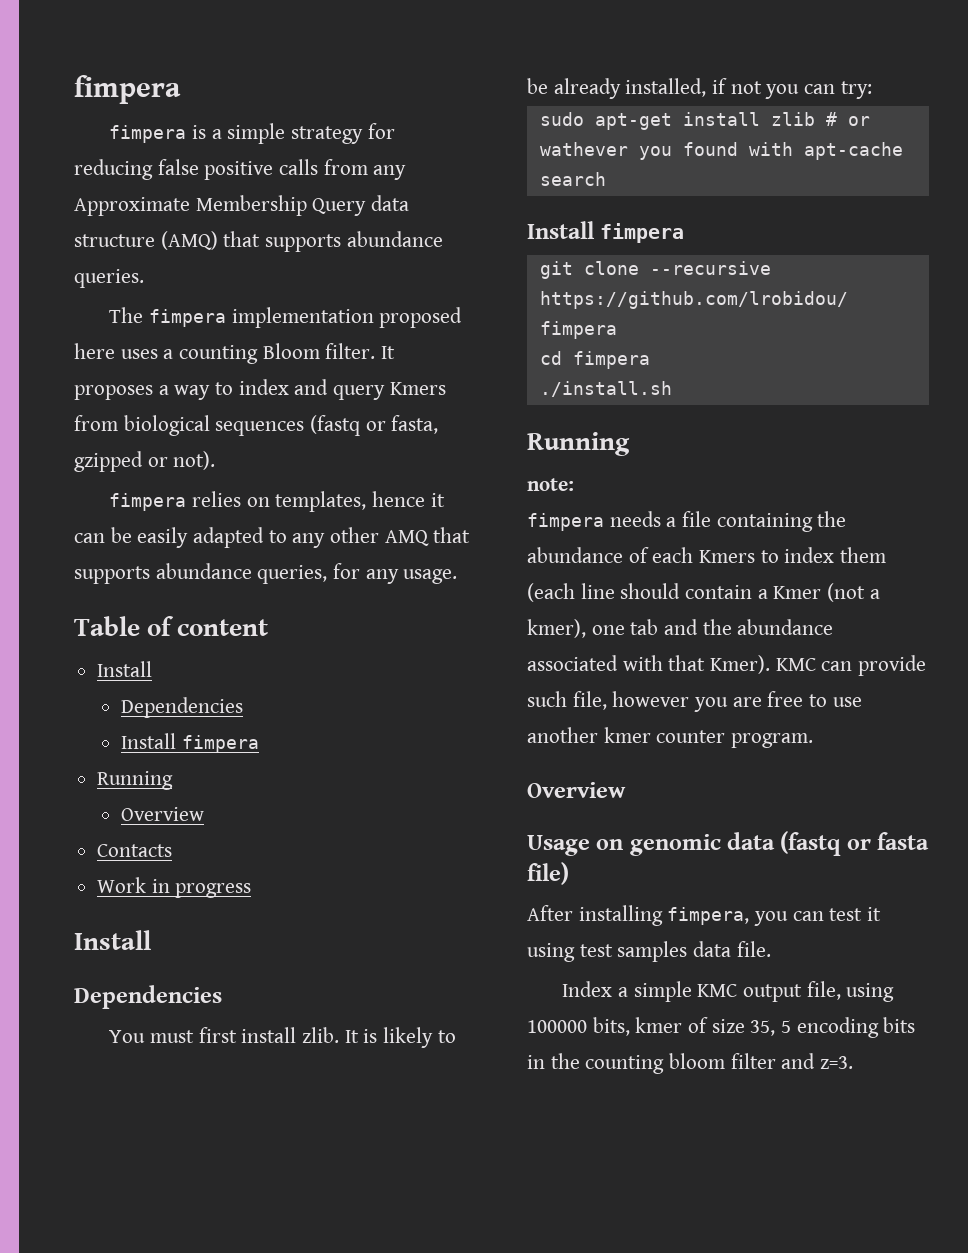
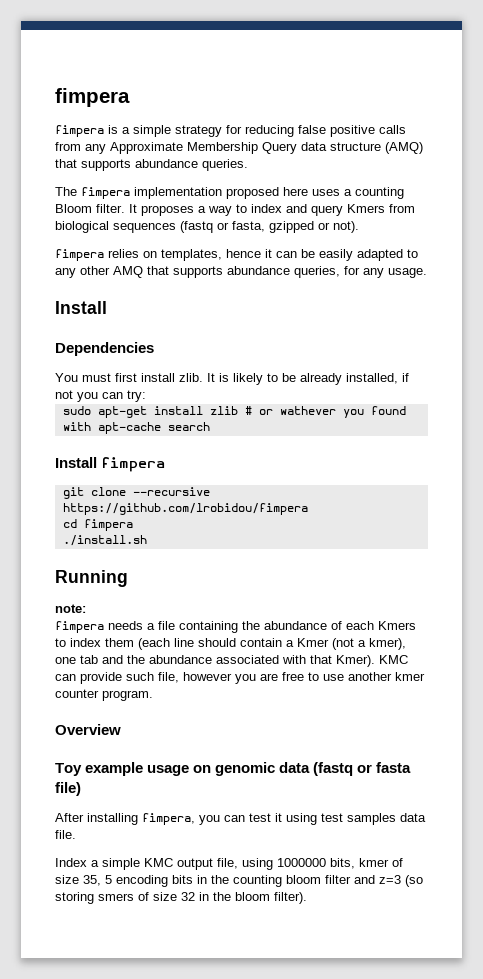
- Table of content
- Install
- Dependencies
- Install fimpera
- Running
- Overview
- Contacts
- Work in progress
- Usage on genomic data (fastq or fasta file)
+ Toy example usage on genomic data (fastq or fasta file)
- Index a simple KMC output file, using 100000 bits, kmer of size 35, 5 encoding bits in the counting bloom filter and z=3.
+ Index a simple KMC output file, using 1000000 bits, kmer of size 35, 5 encoding bits in the counting bloom filter and z=3 (so storing smers of size 32 in the bloom filter).

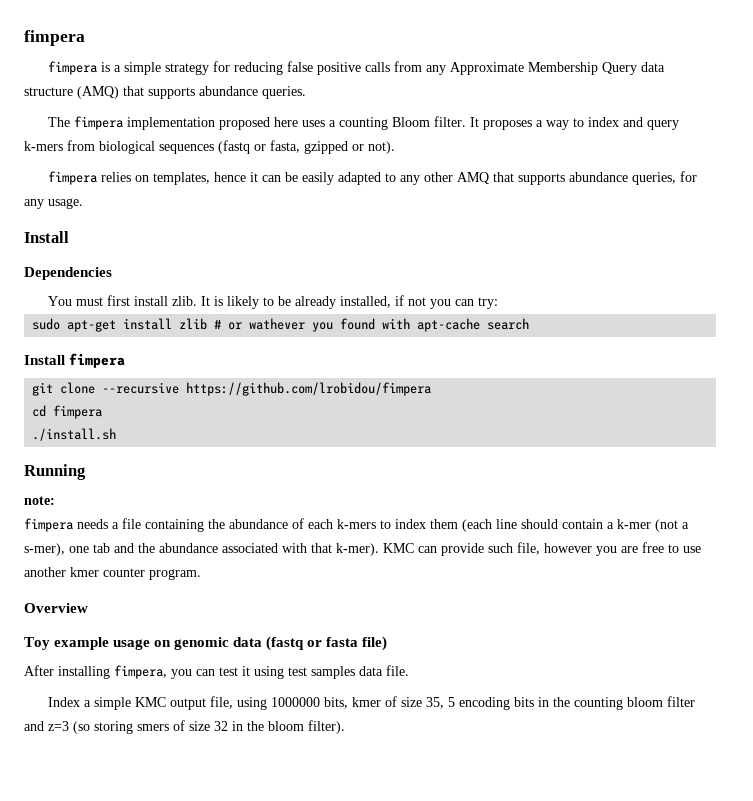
- It proposes a way to index and query Kmers from biological sequences (fastq or fasta, gzipped or not).
+ It proposes a way to index and query k-mers from biological sequences (fastq or fasta, gzipped or not).
- fimpera needs a file containing the abundance of each Kmers to index them (each line should contain a Kmer (not a kmer), one tab and the abundance associated with that Kmer).
+ fimpera needs a file containing the abundance of each k-mers to index them (each line should contain a k-mer (not a s-mer), one tab and the abundance associated with that k-mer).

